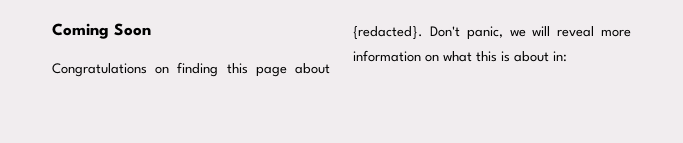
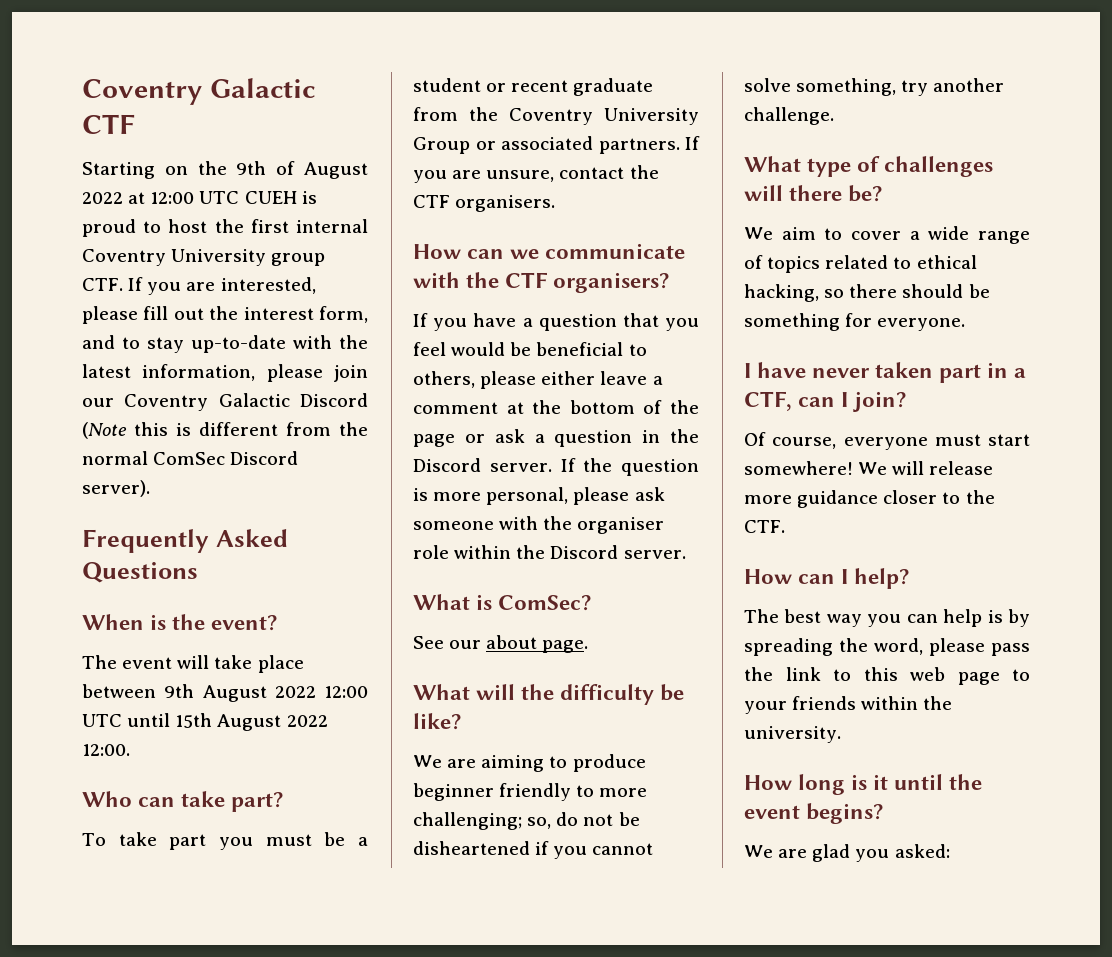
- Coming Soon
- Congratulations on finding this page about {redacted}. Don't panic, we will reveal more information on what this is about in:
+ Coventry Galactic CTF
+ Starting on the 9th of August 2022 at 12:00 UTC CUEH is proud to host the first internal Coventry University group CTF. If you are interested, please fill out the interest form, and to stay up-to-date with the latest information, please join our Coventry Galactic Discord (Note this is different from the normal ComSec Discord server).
+ Frequently Asked Questions
+ When is the event?
+ The event will take place between 9th August 2022 12:00 UTC until 15th August 2022 12:00.
+ Who can take part?
+ To take part you must be a student or recent graduate from the Coventry University Group or associated partners. If you are unsure, contact the CTF organisers.
+ How can we communicate with the CTF organisers?
+ If you have a question that you feel would be beneficial to others, please either leave a comment at the bottom of the page or ask a question in the Discord server. If the question is more personal, please ask someone with the organiser role within the Discord server.
+ What is ComSec?
+ See our about page.
+ What will the difficulty be like?
+ We are aiming to produce beginner friendly to more challenging; so, do not be disheartened if you cannot solve something, try another challenge.
+ What type of challenges will there be?
+ We aim to cover a wide range of topics related to ethical hacking, so there should be something for everyone.
+ I have never taken part in a CTF, can I join?
+ Of course, everyone must start somewhere! We will release more guidance closer to the CTF.
+ How can I help?
+ The best way you can help is by spreading the word, please pass the link to this web page to your friends within the university.
+ How long is it until the event begins?
+ We are glad you asked:

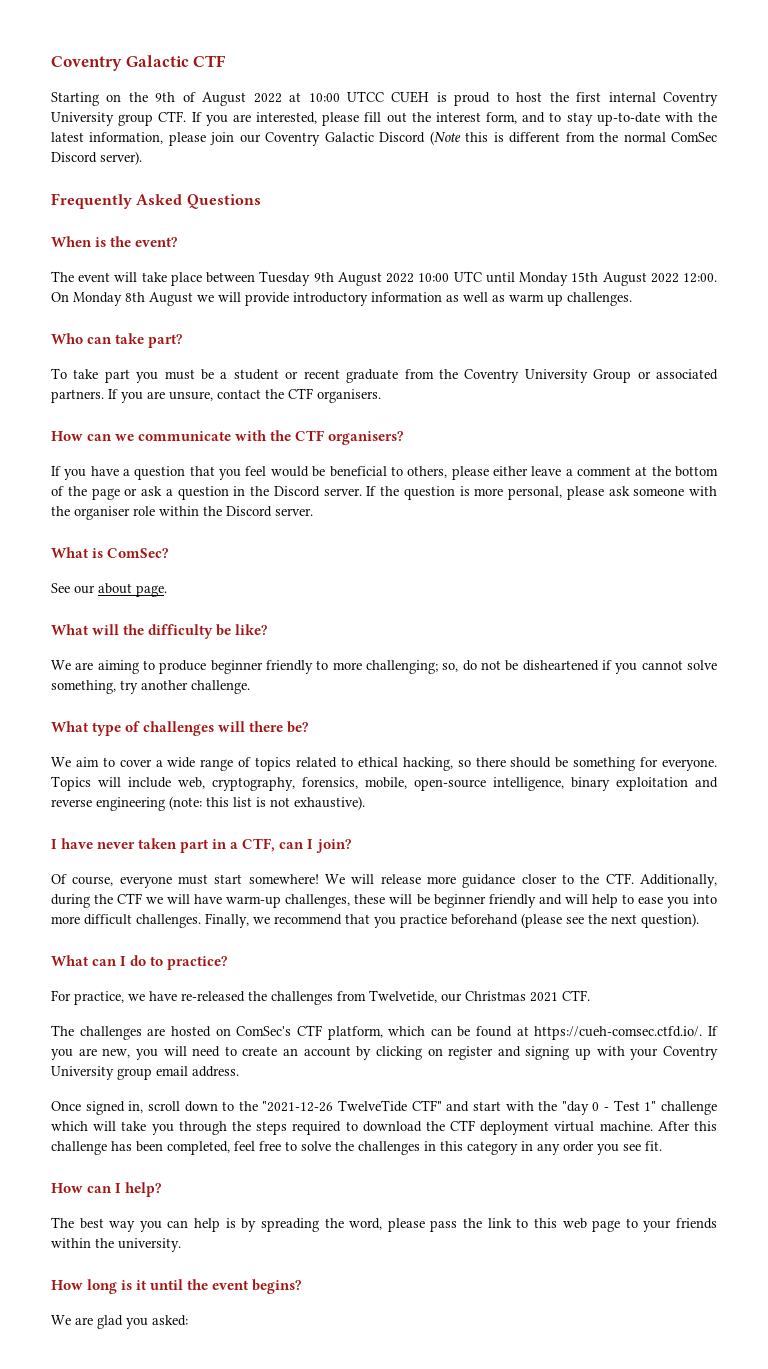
- Starting on the 9th of August 2022 at 12:00 UTC CUEH is proud to host the first internal Coventry University group CTF. If you are interested, please fill out the interest form, and to stay up-to-date with the latest information, please join our Coventry Galactic Discord (Note this is different from the normal ComSec Discord server).
+ Starting on the 9th of August 2022 at 10:00 UTCC CUEH is proud to host the first internal Coventry University group CTF. If you are interested, please fill out the interest form, and to stay up-to-date with the latest information, please join our Coventry Galactic Discord (Note this is different from the normal ComSec Discord server).
- The event will take place between 9th August 2022 12:00 UTC until 15th August 2022 12:00.
+ The event will take place between Tuesday 9th August 2022 10:00 UTC until Monday 15th August 2022 12:00. On Monday 8th August we will provide introductory information as well as warm up challenges.
+ Topics will include web, cryptography, forensics, mobile, open-source intelligence, binary exploitation and reverse engineering (note: this list is not exhaustive).
- We will release more guidance closer to the CTF.
+ We will release more guidance closer to the CTF. Additionally, during the CTF we will have warm-up challenges, these will be beginner friendly and will help to ease you into more difficult challenges. Finally, we recommend that you practice beforehand (please see the next question).
+ What can I do to practice?
+ For practice, we have re-released the challenges from Twelvetide, our Christmas 2021 CTF.
+ The challenges are hosted on ComSec's CTF platform, which can be found at https://cueh-comsec.ctfd.io/. If you are new, you will need to create an account by clicking on register and signing up with your Coventry University group email address.
+ Once signed in, scroll down to the "2021-12-26 TwelveTide CTF" and start with the "day 0 - Test 1" challenge which will take you through the steps required to download the CTF deployment virtual machine. After this challenge has been completed, feel free to solve the challenges in this category in any order you see fit.

